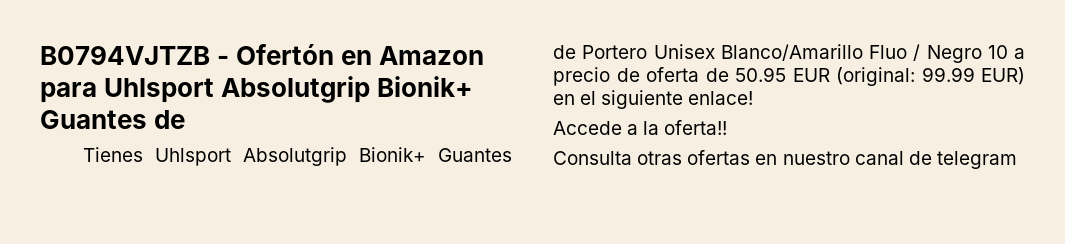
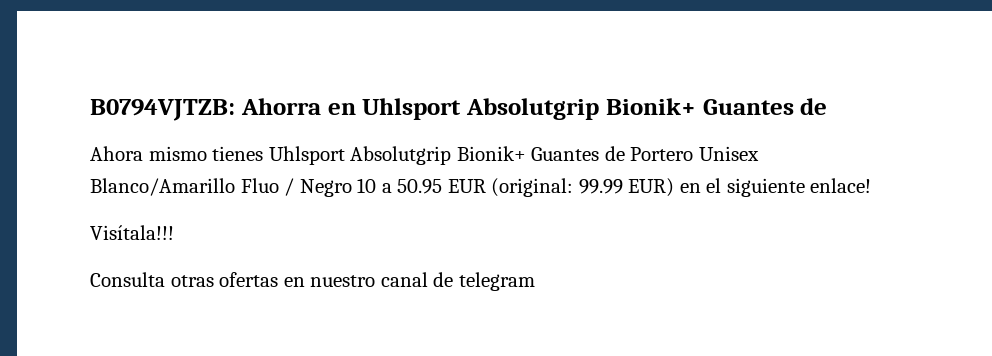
- B0794VJTZB - Ofertón en Amazon para Uhlsport Absolutgrip Bionik+ Guantes de
+ B0794VJTZB: Ahorra en Uhlsport Absolutgrip Bionik+ Guantes de
- Tienes Uhlsport Absolutgrip Bionik+ Guantes de Portero Unisex Blanco/Amarillo Fluo / Negro 10 a precio de oferta de 50.95 EUR (original: 99.99 EUR) en el siguiente enlace!
+ Ahora mismo tienes Uhlsport Absolutgrip Bionik+ Guantes de Portero Unisex Blanco/Amarillo Fluo / Negro 10 a 50.95 EUR (original: 99.99 EUR) en el siguiente enlace!
- Accede a la oferta!!
+ Visítala!!!

